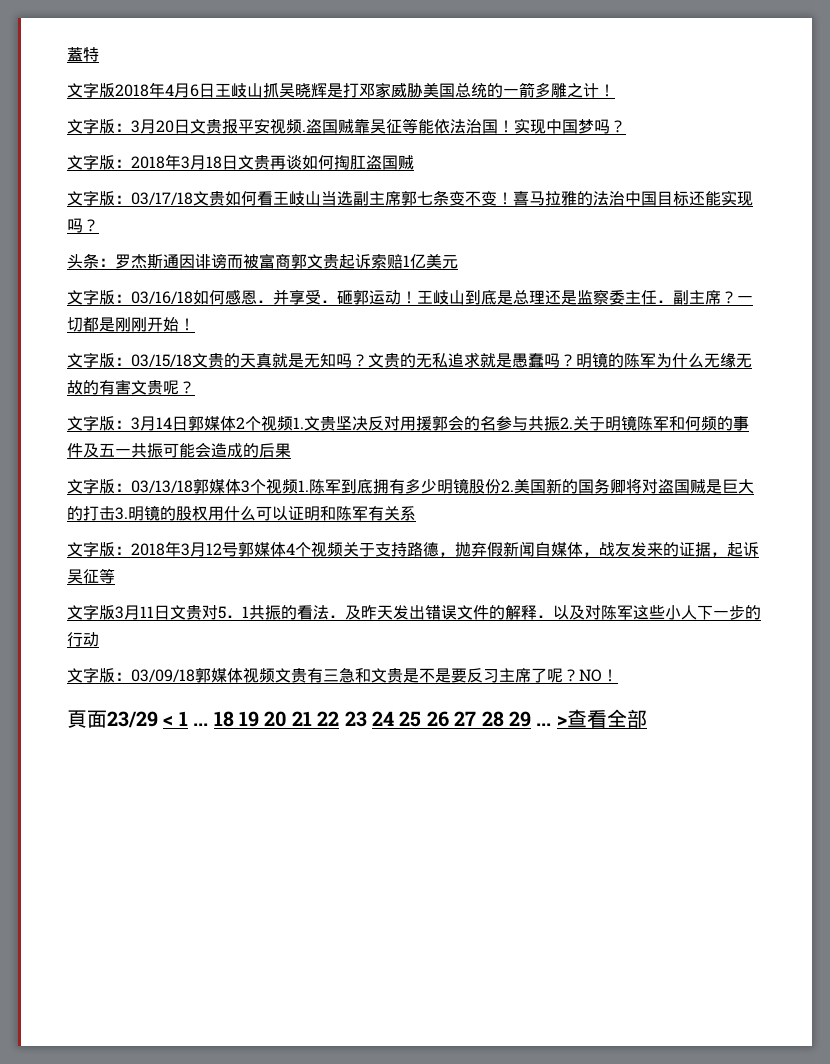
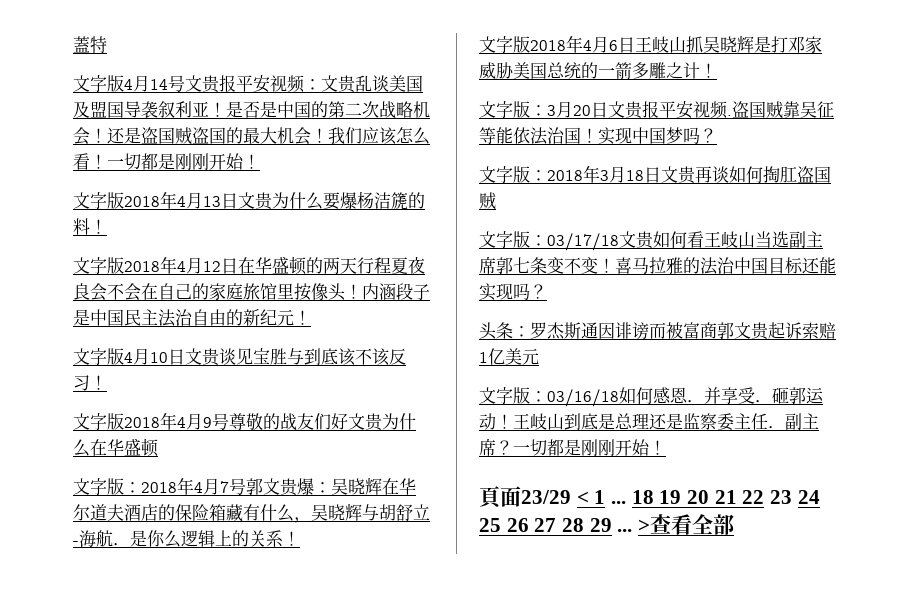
+ 文字版4月14号文贵报平安视频：文贵乱谈美国及盟国导袭叙利亚！是否是中国的第二次战略机会！还是盗国贼盗国的最大机会！我们应该怎么看！一切都是刚刚开始！
+ 文字版2018年4月13日文贵为什么要爆杨洁篪的料！
+ 文字版2018年4月12日在华盛顿的两天行程夏夜良会不会在自己的家庭旅馆里按像头！内涵段子是中国民主法治自由的新纪元！
+ 文字版4月10日文贵谈见宝胜与到底该不该反习！
+ 文字版2018年4月9号尊敬的战友们好文贵为什么在华盛顿
+ 文字版：2018年4月7号郭文贵爆：吴晓辉在华尔道夫酒店的保险箱藏有什么，吴晓辉与胡舒立-海航．是你么逻辑上的关系！
- 文字版：03/15/18文贵的天真就是无知吗？文贵的无私追求就是愚蠢吗？明镜的陈军为什么无缘无故的有害文贵呢？
- 文字版：3月14日郭媒体2个视频1.文贵坚决反对用援郭会的名参与共振2.关于明镜陈军和何频的事件及五一共振可能会造成的后果
- 文字版：03/13/18郭媒体3个视频1.陈军到底拥有多少明镜股份2.美国新的国务卿将对盗国贼是巨大的打击3.明镜的股权用什么可以证明和陈军有关系
- 文字版：2018年3月12号郭媒体4个视频关于支持路德，抛弃假新闻自媒体，战友发来的证据，起诉吴征等
- 文字版3月11日文贵对5．1共振的看法．及昨天发出错误文件的解释．以及对陈军这些小人下一步的行动
- 文字版：03/09/18郭媒体视频文贵有三急和文贵是不是要反习主席了呢？NO！

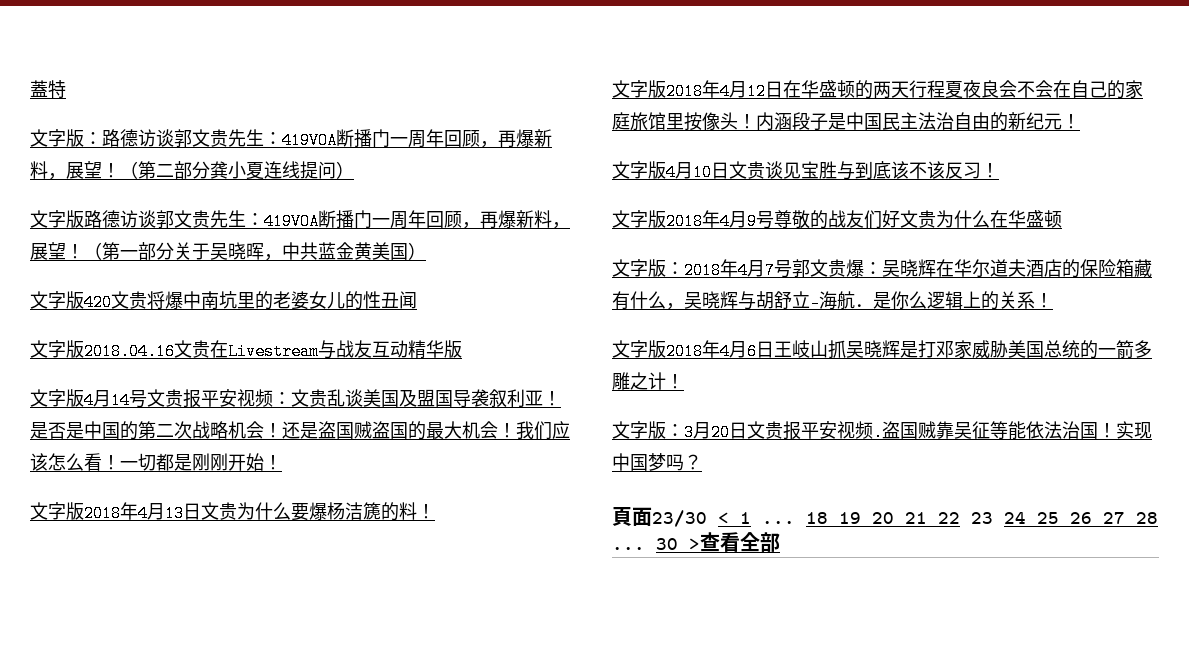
+ 文字版：路德访谈郭文贵先生：419VOA断播门一周年回顾，再爆新料，展望！（第二部分龚小夏连线提问）
+ 文字版路德访谈郭文贵先生：419VOA断播门一周年回顾，再爆新料，展望！（第一部分关于吴晓晖，中共蓝金黄美国）
+ 文字版420文贵将爆中南坑里的老婆女儿的性丑闻
+ 文字版2018.04.16文贵在Livestream与战友互动精华版
- 文字版：2018年3月18日文贵再谈如何掏肛盗国贼
- 文字版：03/17/18文贵如何看王岐山当选副主席郭七条变不变！喜马拉雅的法治中国目标还能实现吗？
- 头条：罗杰斯通因诽谤而被富商郭文贵起诉索赔1亿美元
- 文字版：03/16/18如何感恩．并享受．砸郭运动！王岐山到底是总理还是监察委主任．副主席？一切都是刚刚开始！
- 頁面23/29 < 1 ...
+ 頁面23/30 < 1 ...
- 18 19 20 21 22 23 24 25 26 27 28 29 ... >查看全部
+ 18 19 20 21 22 23 24 25 26 27 28 ... 30 >查看全部

